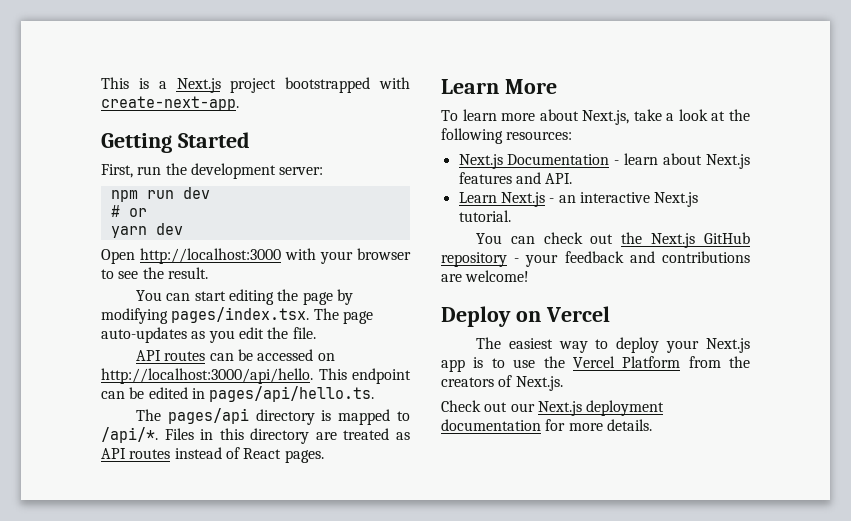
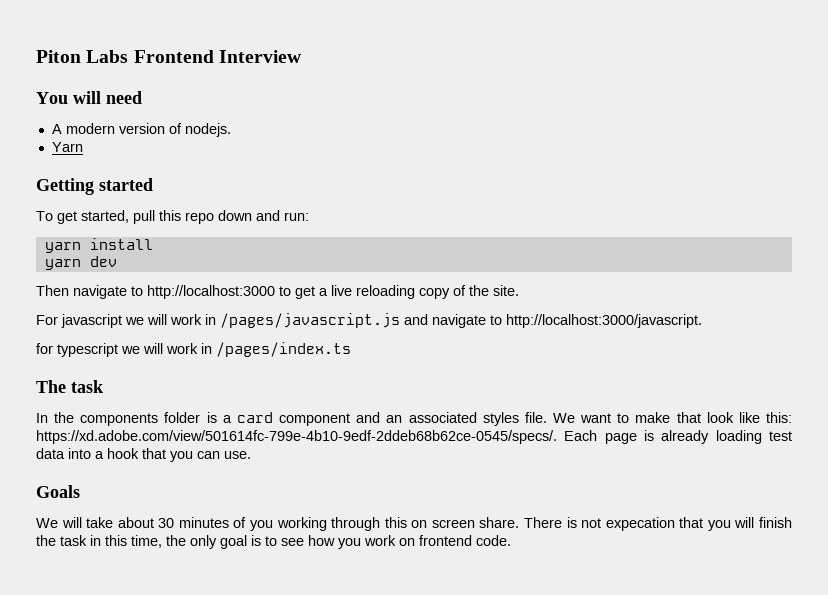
- This is a Next.js project bootstrapped with create-next-app.
- Getting Started
- First, run the development server:
- npm run dev
- # or
+ Piton Labs Frontend Interview
+ You will need
+ A modern version of nodejs.
+ Yarn
+ Getting started
+ To get started, pull this repo down and run:
+ yarn install
  yarn dev
- Open http://localhost:3000 with your browser to see the result.
- You can start editing the page by modifying pages/index.tsx. The page auto-updates as you edit the file.
- API routes can be accessed on http://localhost:3000/api/hello. This endpoint can be edited in pages/api/hello.ts.
- The pages/api directory is mapped to /api/*. Files in this directory are treated as API routes instead of React pages.
- Learn More
- To learn more about Next.js, take a look at the following resources:
- Next.js Documentation - learn about Next.js features and API.
- Learn Next.js - an interactive Next.js tutorial.
- You can check out the Next.js GitHub repository - your feedback and contributions are welcome!
- Deploy on Vercel
- The easiest way to deploy your Next.js app is to use the Vercel Platform from the creators of Next.js.
- Check out our Next.js deployment documentation for more details.
+ Then navigate to http://localhost:3000 to get a live reloading copy of the site.
+ For javascript we will work in /pages/javascript.js and navigate to http://localhost:3000/javascript.
+ for typescript we will work in /pages/index.ts
+ The task
+ In the components folder is a card component and an associated styles file. We want to make that look like this: https://xd.adobe.com/view/501614fc-799e-4b10-9edf-2ddeb68b62ce-0545/specs/. Each page is already loading test data into a hook that you can use.
+ Goals
+ We will take about 30 minutes of you working through this on screen share. There is not expecation that you will finish the task in this time, the only goal is to see how you work on frontend code.

